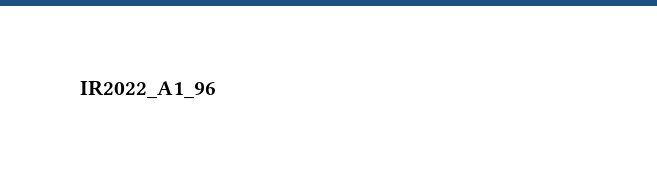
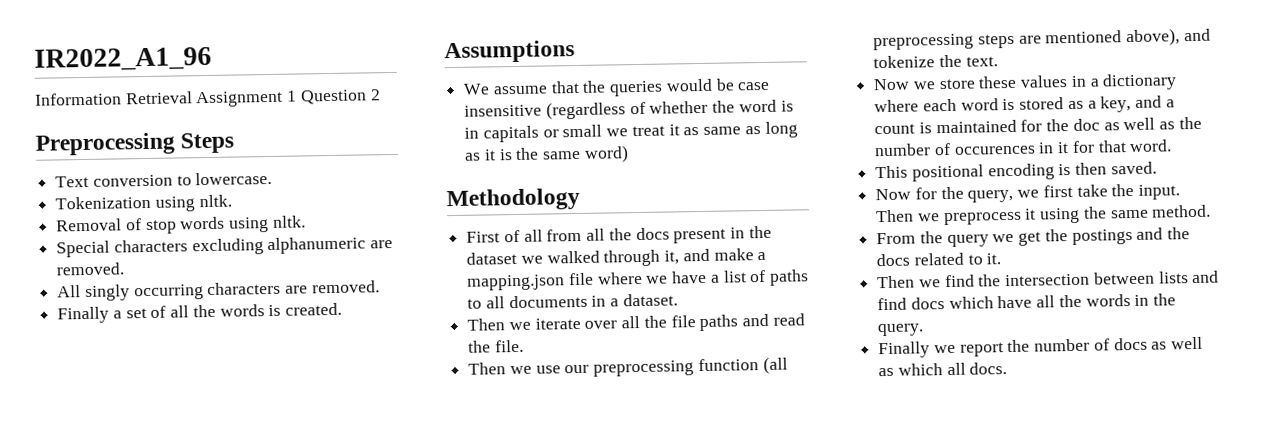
+ Information Retrieval Assignment 1 Question 2
+ Preprocessing Steps
+ Text conversion to lowercase.
+ Tokenization using nltk.
+ Removal of stop words using nltk.
+ Special characters excluding alphanumeric are removed.
+ All singly occurring characters are removed.
+ Finally a set of all the words is created.
+ Assumptions
+ We assume that the queries would be case insensitive (regardless of whether the word is in capitals or small we treat it as same as long as it is the same word)
+ Methodology
+ First of all from all the docs present in the dataset we walked through it, and make a mapping.json file where we have a list of paths to all documents in a dataset.
+ Then we iterate over all the file paths and read the file.
+ Then we use our preprocessing function (all preprocessing steps are mentioned above), and tokenize the text.
+ Now we store these values in a dictionary where each word is stored as a key, and a count is maintained for the doc as well as the number of occurences in it for that word.
+ This positional encoding is then saved.
+ Now for the query, we first take the input. Then we preprocess it using the same method.
+ From the query we get the postings and the docs related to it.
+ Then we find the intersection between lists and find docs which have all the words in the query.
+ Finally we report the number of docs as well as which all docs.

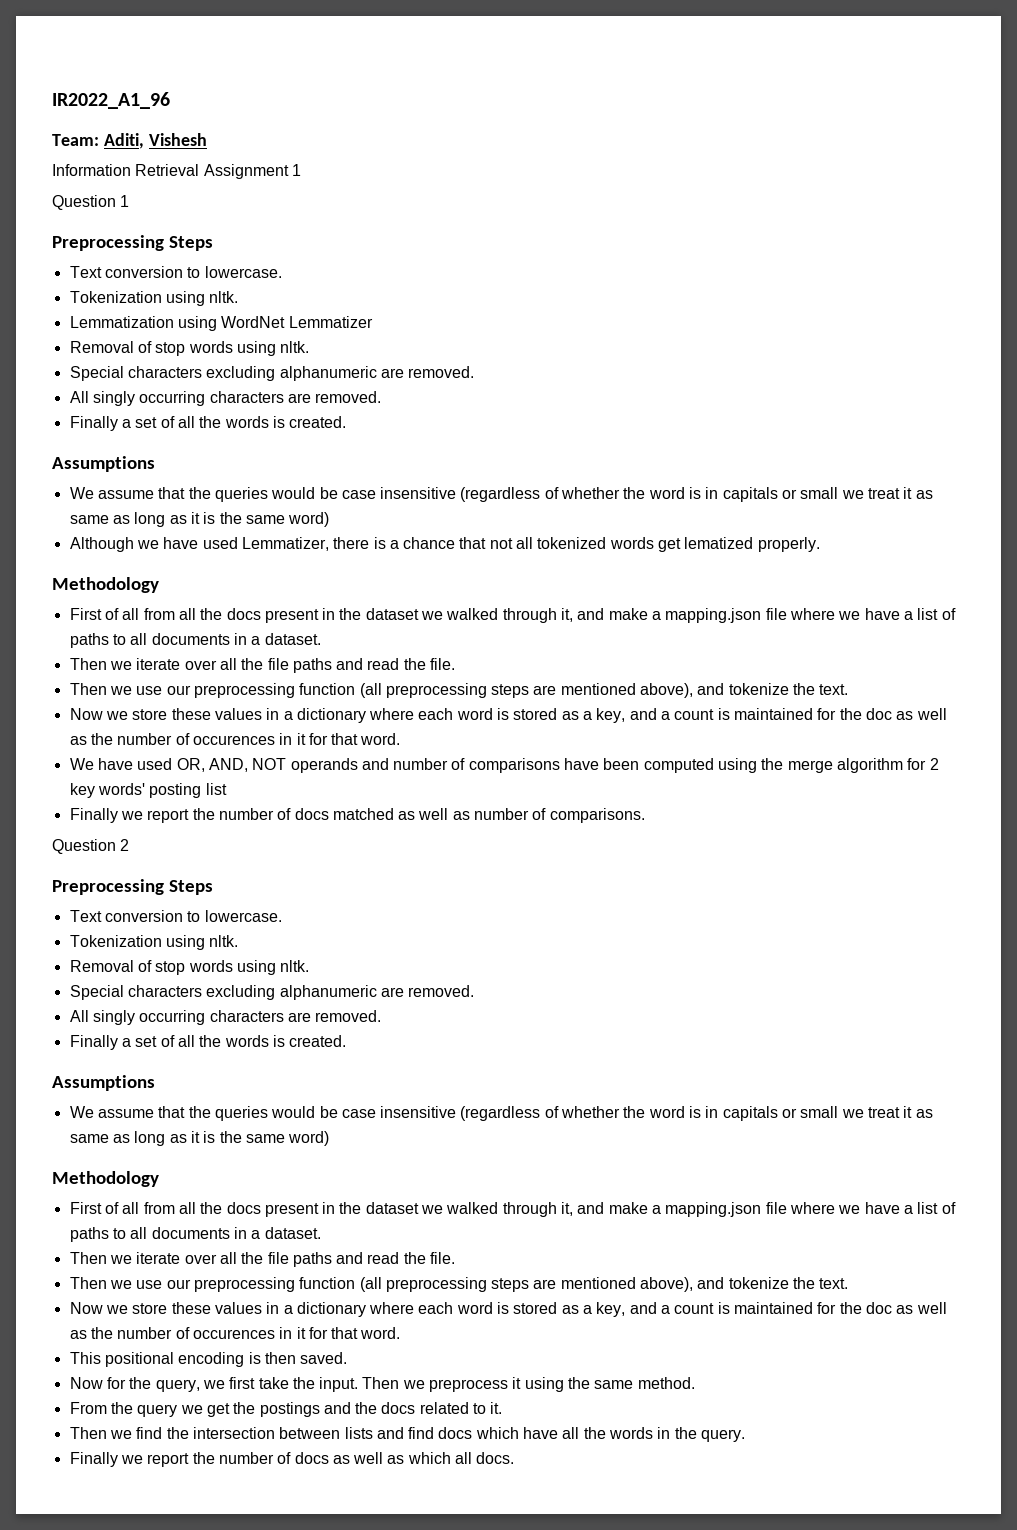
+ Team: Aditi, Vishesh
- Information Retrieval Assignment 1 Question 2
+ Information Retrieval Assignment 1
+ Question 1
+ Preprocessing Steps
+ Text conversion to lowercase.
+ Tokenization using nltk.
+ Lemmatization using WordNet Lemmatizer
+ Removal of stop words using nltk.
+ Special characters excluding alphanumeric are removed.
+ All singly occurring characters are removed.
+ Finally a set of all the words is created.
+ Assumptions
+ We assume that the queries would be case insensitive (regardless of whether the word is in capitals or small we treat it as same as long as it is the same word)
+ Although we have used Lemmatizer, there is a chance that not all tokenized words get lematized properly.
+ Methodology
+ First of all from all the docs present in the dataset we walked through it, and make a mapping.json file where we have a list of paths to all documents in a dataset.
+ Then we iterate over all the file paths and read the file.
+ Then we use our preprocessing function (all preprocessing steps are mentioned above), and tokenize the text.
+ Now we store these values in a dictionary where each word is stored as a key, and a count is maintained for the doc as well as the number of occurences in it for that word.
+ We have used OR, AND, NOT operands and number of comparisons have been computed using the merge algorithm for 2 key words' posting list
+ Finally we report the number of docs matched as well as number of comparisons.
+ Question 2

